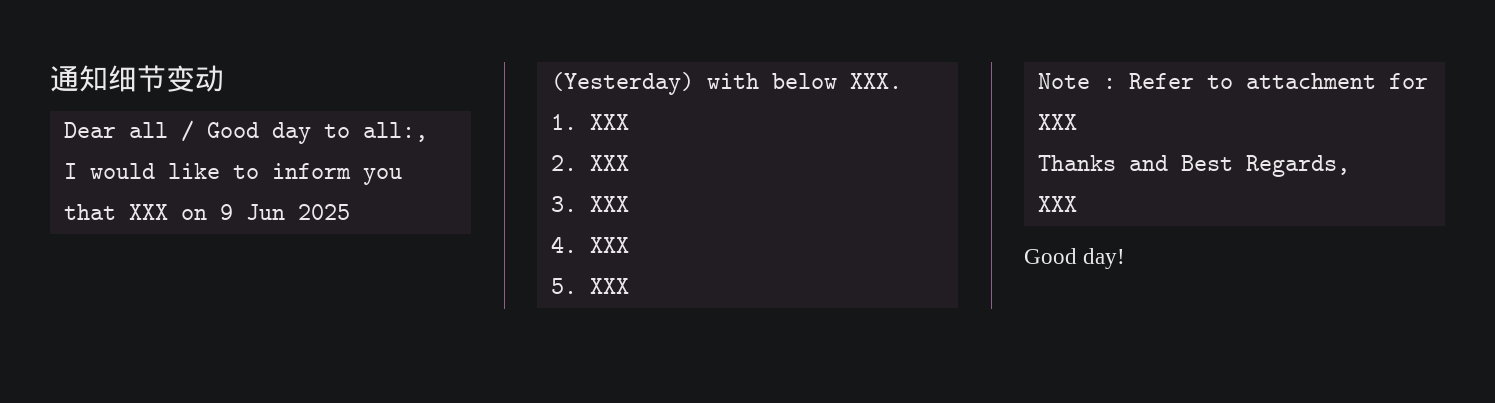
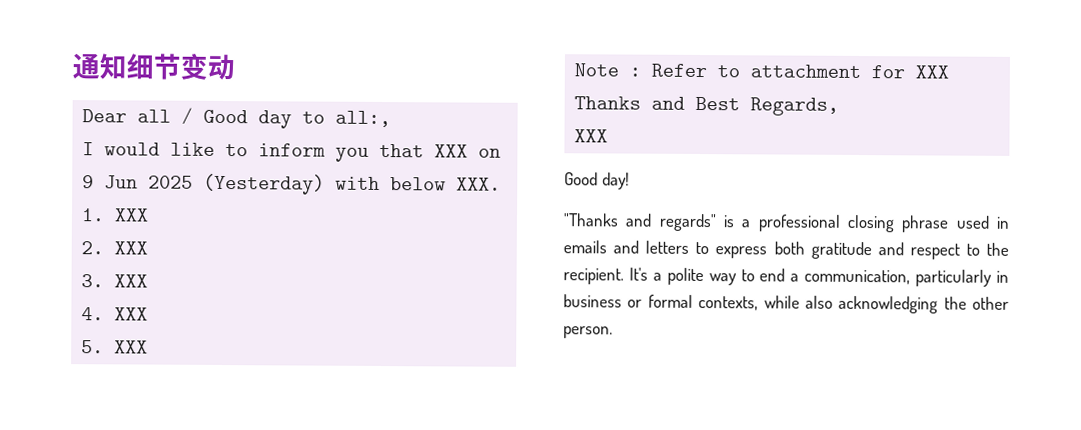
+ "Thanks and regards" is a professional closing phrase used in emails and letters to express both gratitude and respect to the recipient. It's a polite way to end a communication, particularly in business or formal contexts, while also acknowledging the other person.

